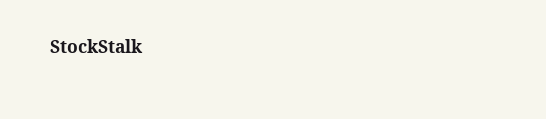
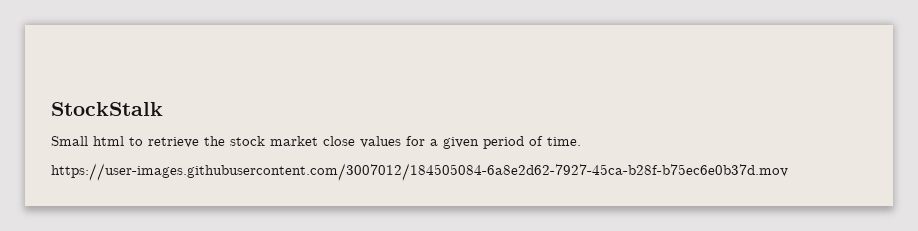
+ Small html to retrieve the stock market close values for a given period of time.
+ https://user-images.githubusercontent.com/3007012/184505084-6a8e2d62-7927-45ca-b28f-b75ec6e0b37d.mov

